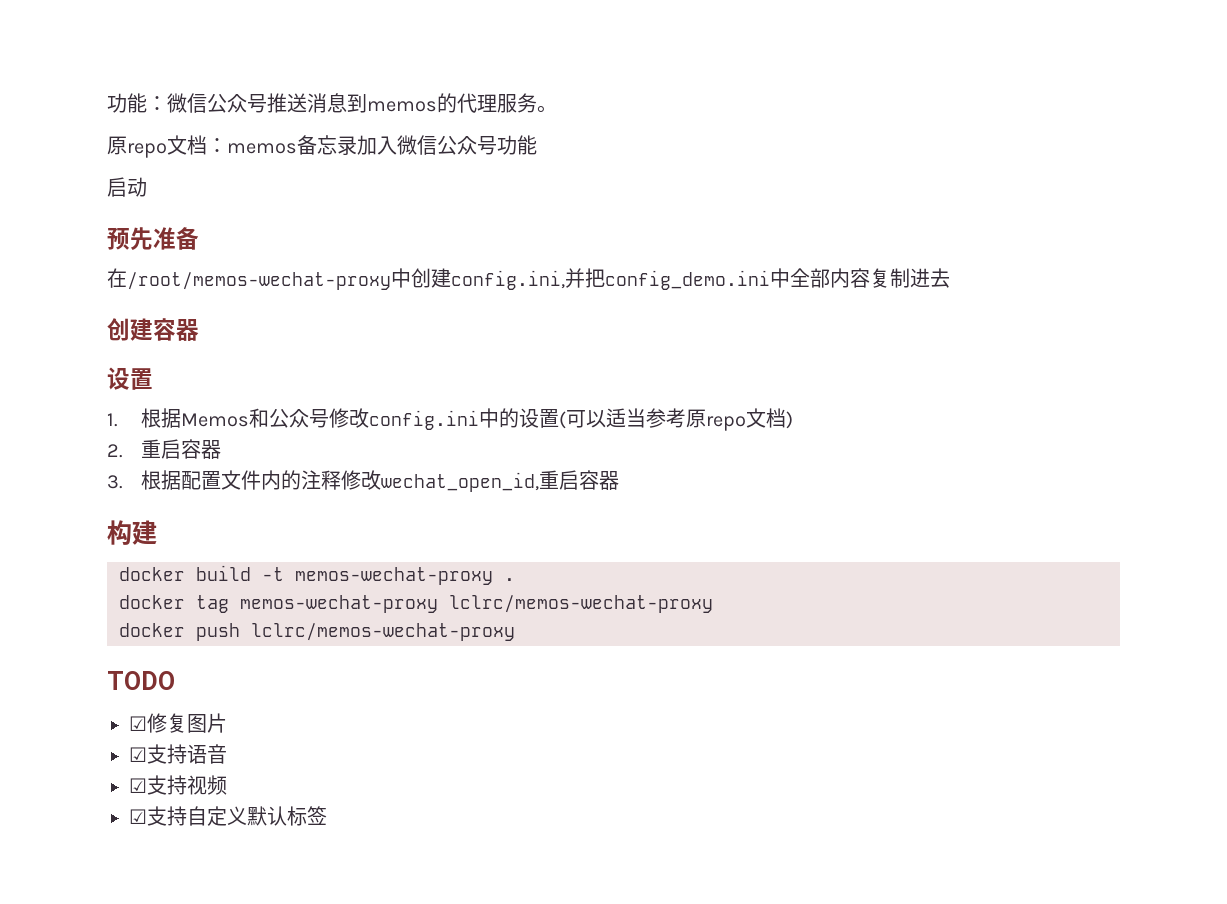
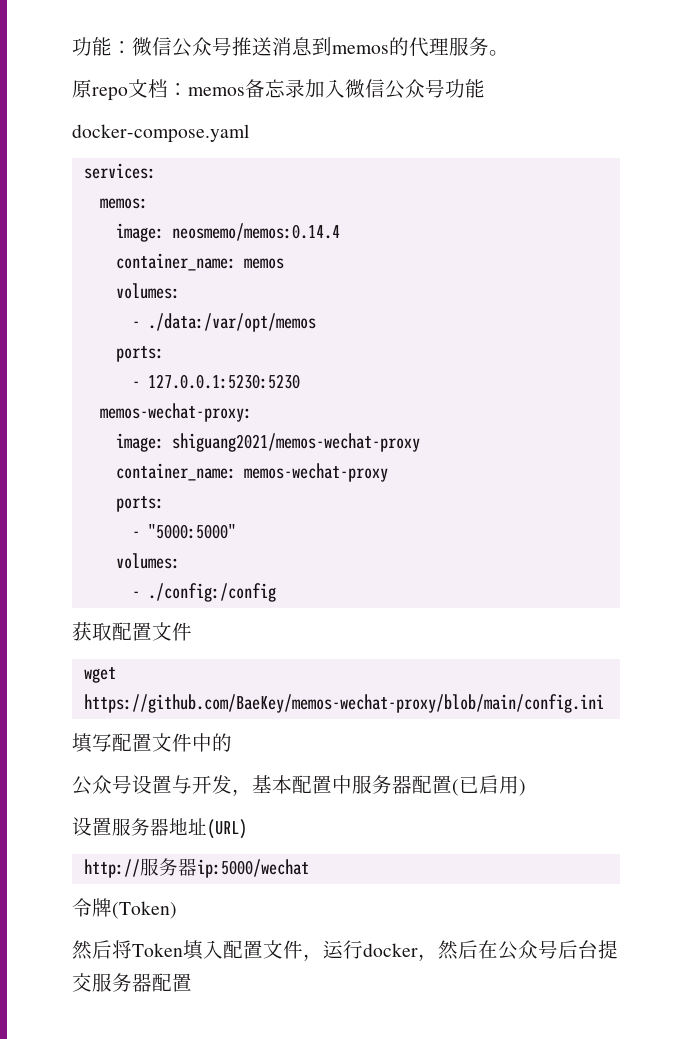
- 启动
- 预先准备
- 在/root/memos-wechat-proxy中创建config.ini,并把config_demo.ini中全部内容复制进去
- 创建容器
- 设置
- 1.根据Memos和公众号修改config.ini中的设置(可以适当参考原repo文档)
- 2.重启容器
- 3.根据配置文件内的注释修改wechat_open_id,重启容器
- 构建
- docker build -t memos-wechat-proxy .
- docker tag memos-wechat-proxy lclrc/memos-wechat-proxy
- docker push lclrc/memos-wechat-proxy
- TODO
- ☑修复图片
- ☑支持语音
- ☑支持视频
- ☑支持自定义默认标签
+ docker-compose.yaml
+ services:
+ memos:
+ image: neosmemo/memos:0.14.4
+ container_name: memos
+ volumes:
+ - ./data:/var/opt/memos
+ ports:
+ - 127.0.0.1:5230:5230
+ memos-wechat-proxy:
+ image: shiguang2021/memos-wechat-proxy
+ container_name: memos-wechat-proxy
+ ports:
+ - "5000:5000"
+ volumes:
+ - ./config:/config
+ 获取配置文件
+ wget https://github.com/BaeKey/memos-wechat-proxy/blob/main/config.ini
+ 填写配置文件中的
+ 公众号设置与开发，基本配置中服务器配置(已启用)
+ 设置服务器地址(URL)
+ http://服务器ip:5000/wechat
+ 令牌(Token)
+ 然后将Token填入配置文件，运行docker，然后在公众号后台提交服务器配置

